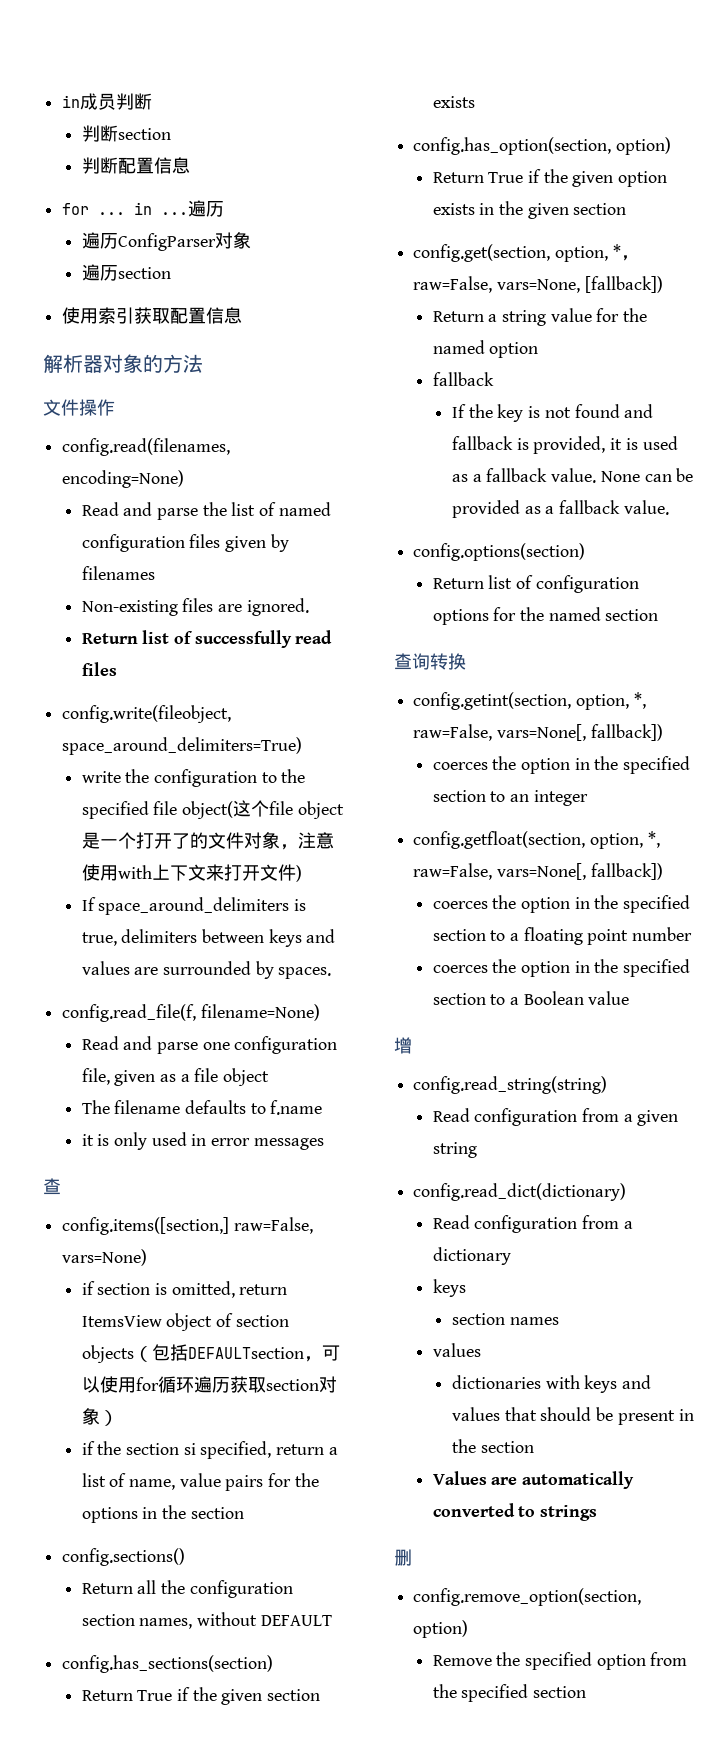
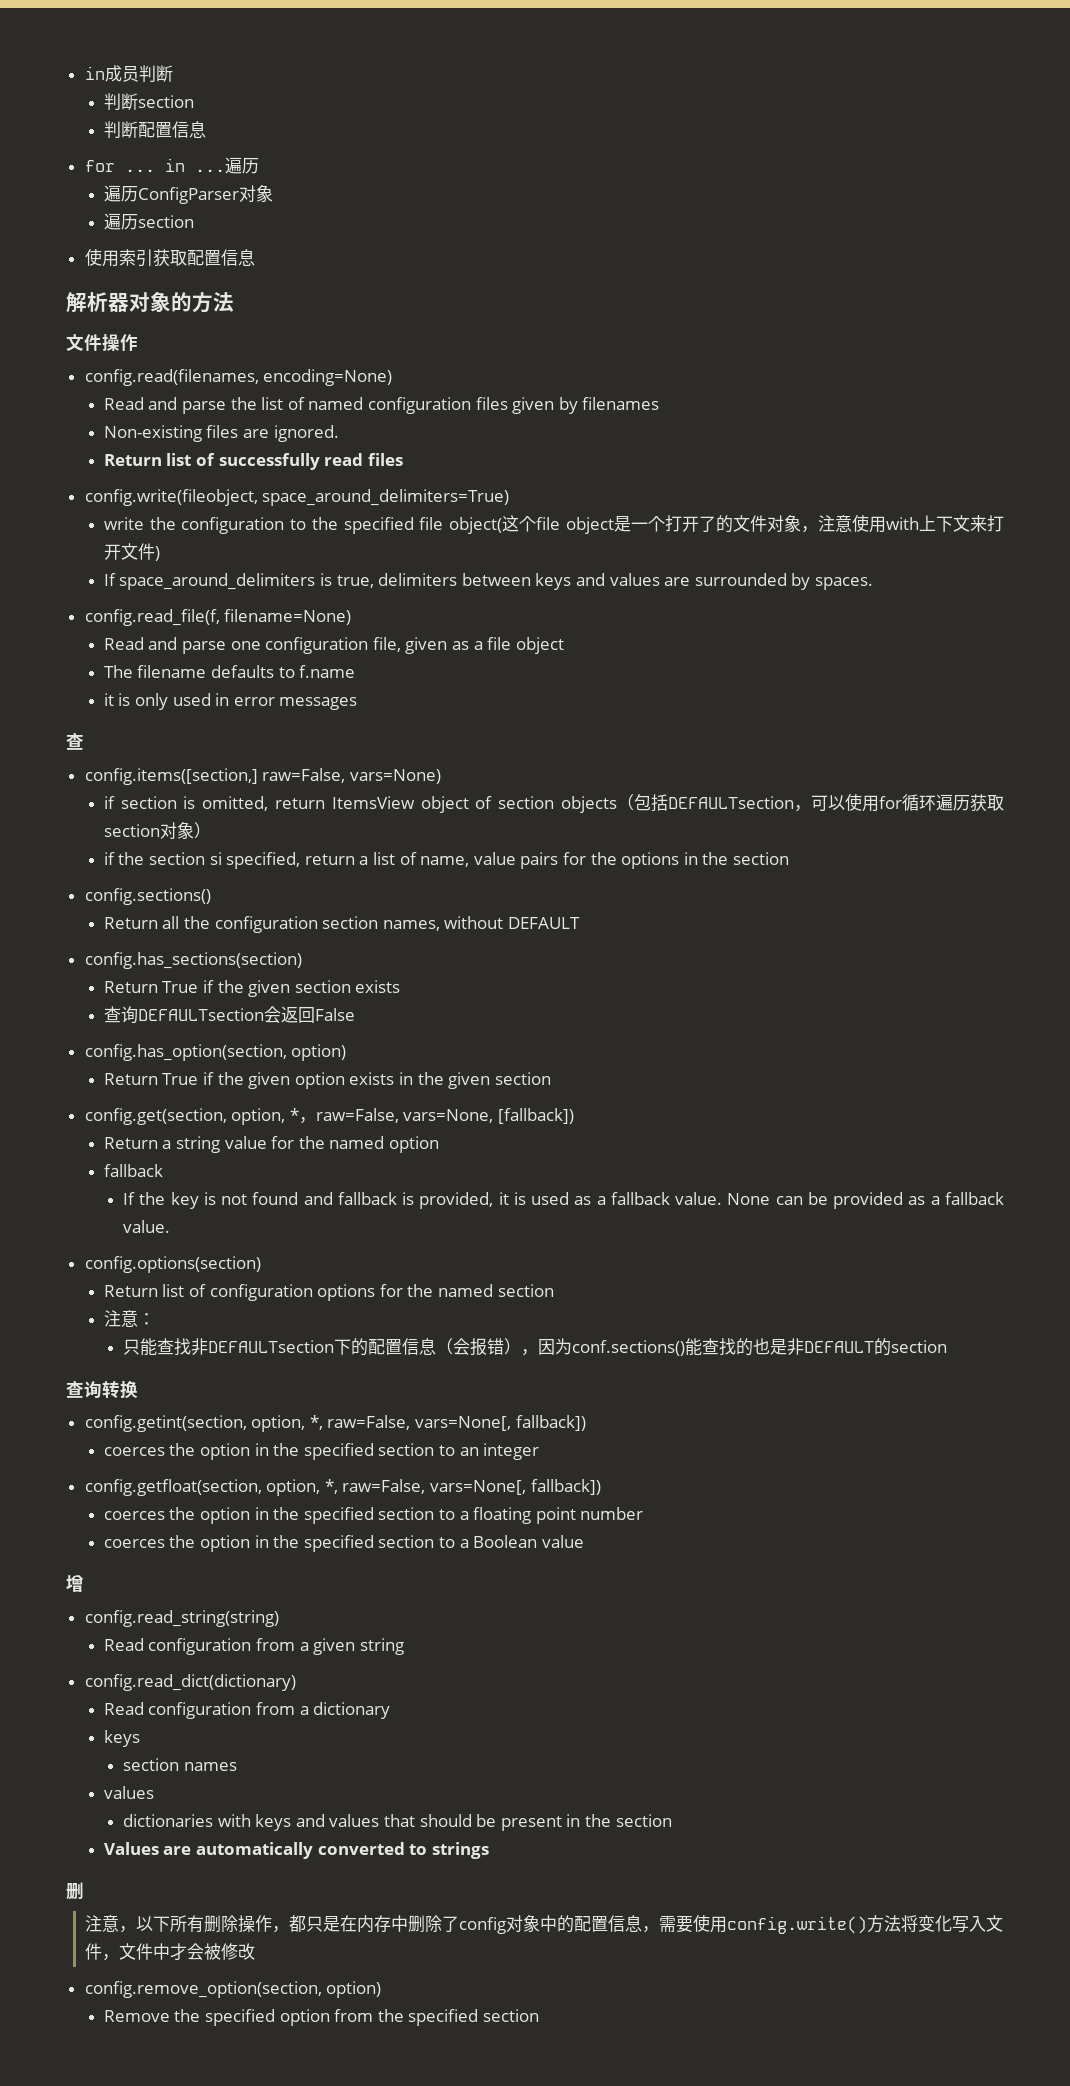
+ 查询DEFAULTsection会返回False
+ 注意：
+ 只能查找非DEFAULTsection下的配置信息（会报错），因为conf.sections()能查找的也是非DEFAULT的section
+ 注意，以下所有删除操作，都只是在内存中删除了config对象中的配置信息，需要使用config.write()方法将变化写入文件，文件中才会被修改

